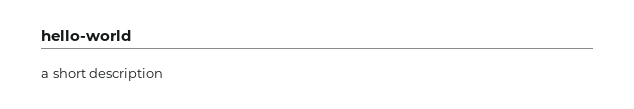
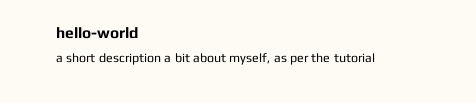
- a short description
+ a short description a bit about myself, as per the tutorial

